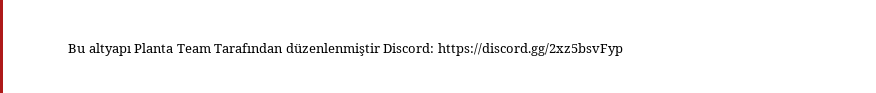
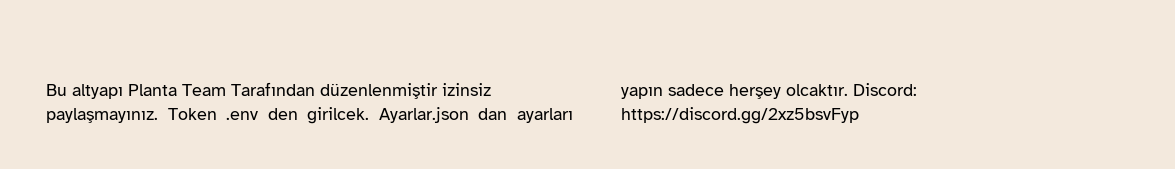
- Bu altyapı Planta Team Tarafından düzenlenmiştir Discord: https://discord.gg/2xz5bsvFyp
+ Bu altyapı Planta Team Tarafından düzenlenmiştir izinsiz paylaşmayınız. Token .env den girilcek. Ayarlar.json dan ayarları yapın sadece herşey olcaktır. Discord: https://discord.gg/2xz5bsvFyp

